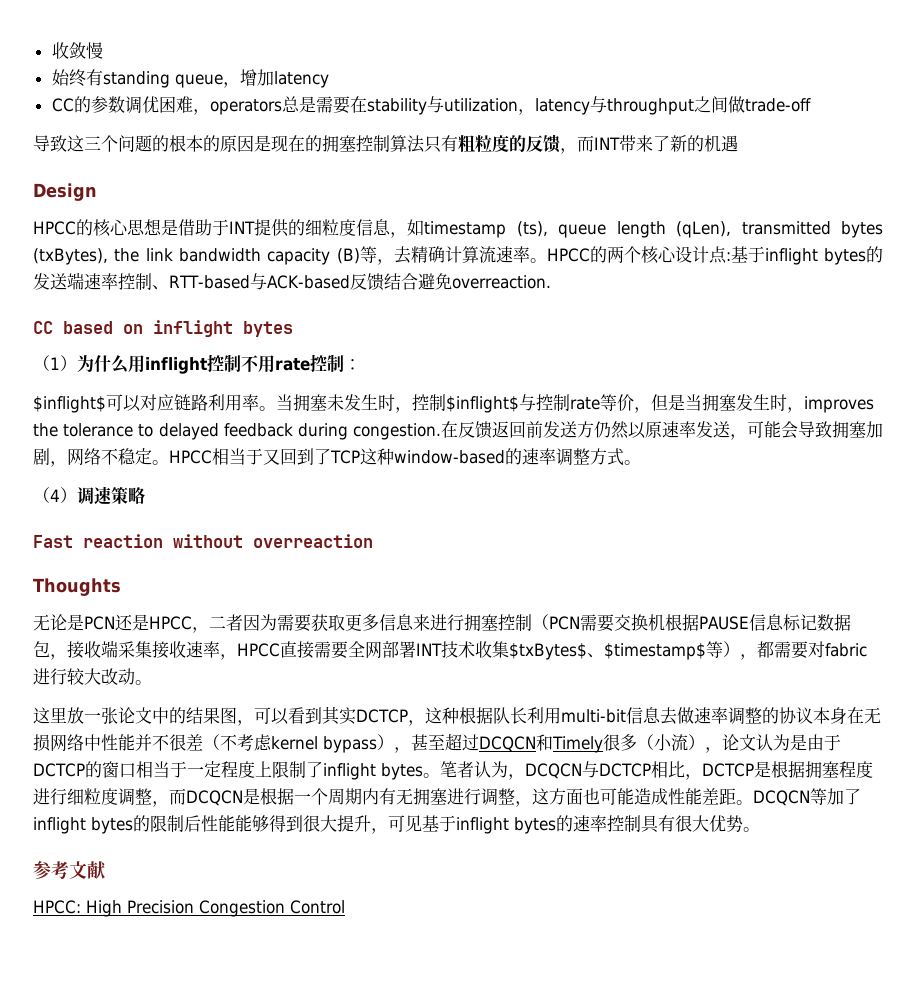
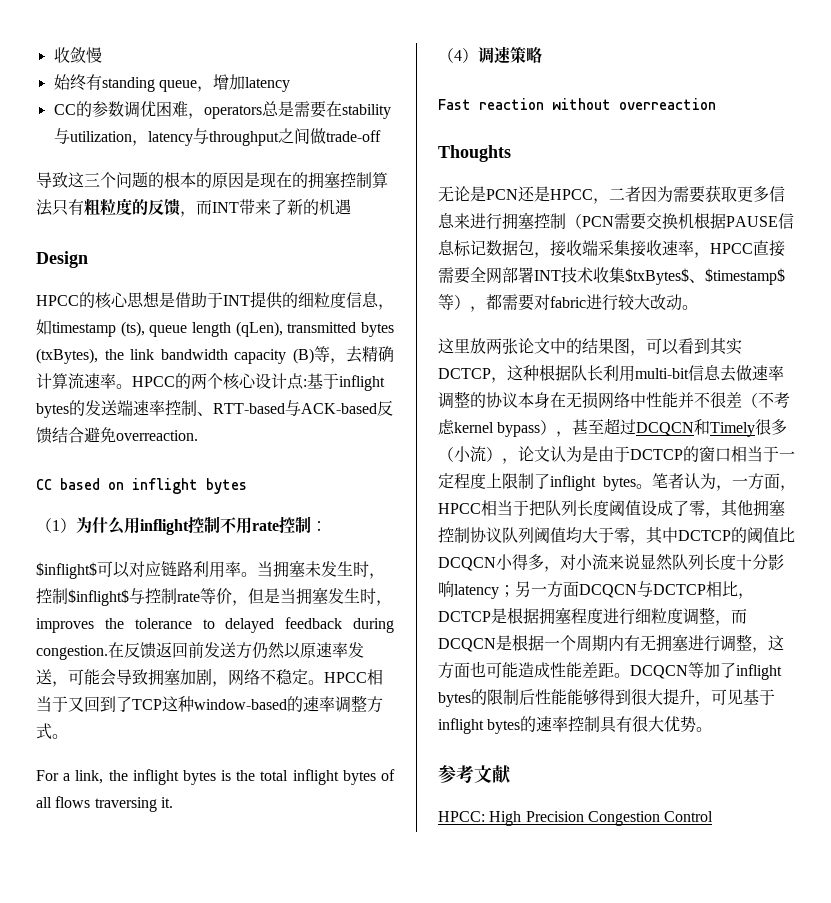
+ For a link, the inflight bytes is the total inflight bytes of all flows traversing it.
- 这里放一张论文中的结果图，可以看到其实DCTCP，这种根据队长利用multi-bit信息去做速率调整的协议本身在无损网络中性能并不很差（不考虑kernel bypass），甚至超过DCQCN和Timely很多（小流），论文认为是由于DCTCP的窗口相当于一定程度上限制了inflight bytes。
+ 这里放两张论文中的结果图，可以看到其实DCTCP，这种根据队长利用multi-bit信息去做速率调整的协议本身在无损网络中性能并不很差（不考虑kernel bypass），甚至超过DCQCN和Timely很多（小流），论文认为是由于DCTCP的窗口相当于一定程度上限制了inflight bytes。
- 笔者认为，DCQCN与DCTCP相比，DCTCP是根据拥塞程度进行细粒度调整，而DCQCN是根据一个周期内有无拥塞进行调整，这方面也可能造成性能差距。
+ 笔者认为，一方面，HPCC相当于把队列长度阈值设成了零，其他拥塞控制协议队列阈值均大于零，其中DCTCP的阈值比DCQCN小得多，对小流来说显然队列长度十分影响latency；另一方面DCQCN与DCTCP相比，DCTCP是根据拥塞程度进行细粒度调整，而DCQCN是根据一个周期内有无拥塞进行调整，这方面也可能造成性能差距。

